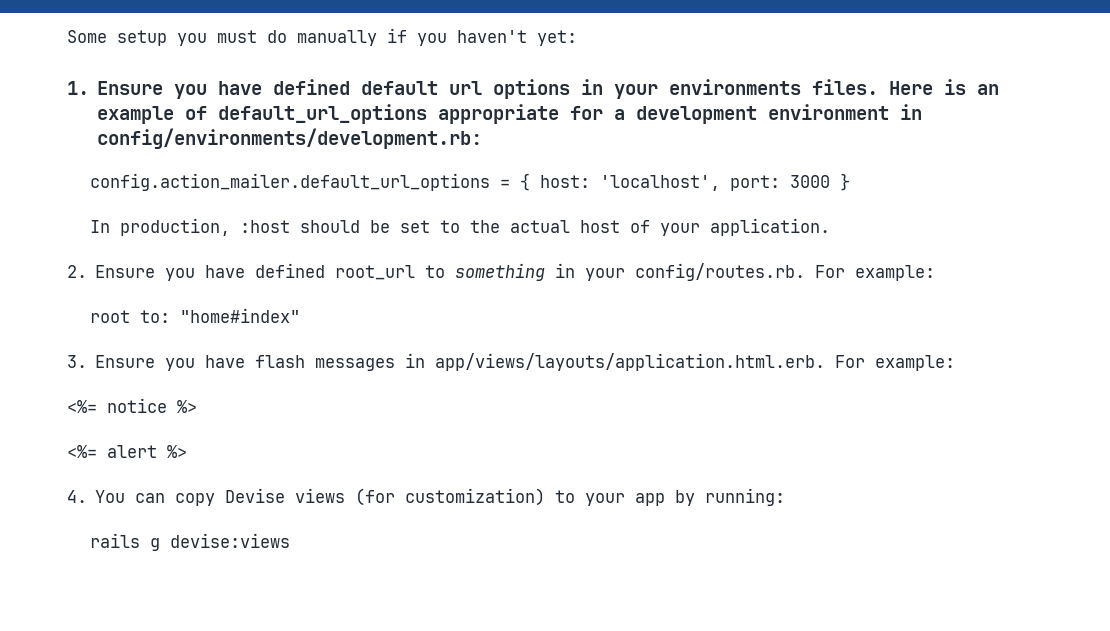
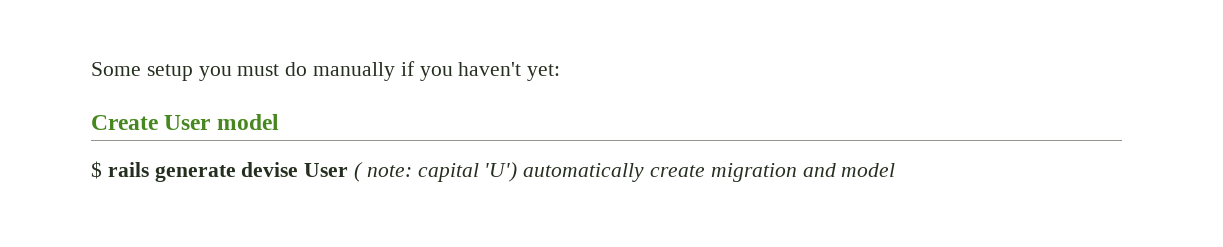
- 1. Ensure you have defined default url options in your environments files. Here is an example of default_url_options appropriate for a development environment in config/environments/development.rb:
- config.action_mailer.default_url_options = { host: 'localhost', port: 3000 }
- In production, :host should be set to the actual host of your application.
- 2. Ensure you have defined root_url to something in your config/routes.rb. For example:
- root to: "home#index"
- 3. Ensure you have flash messages in app/views/layouts/application.html.erb. For example:
- <%= notice %>
- <%= alert %>
- 4. You can copy Devise views (for customization) to your app by running:
- rails g devise:views
+ Create User model
+ $ rails generate devise User ( note: capital 'U') automatically create migration and model

